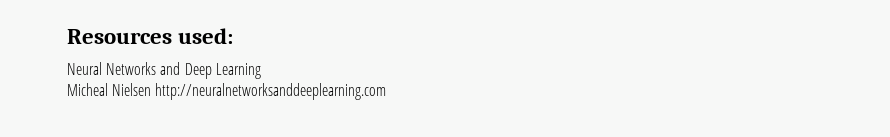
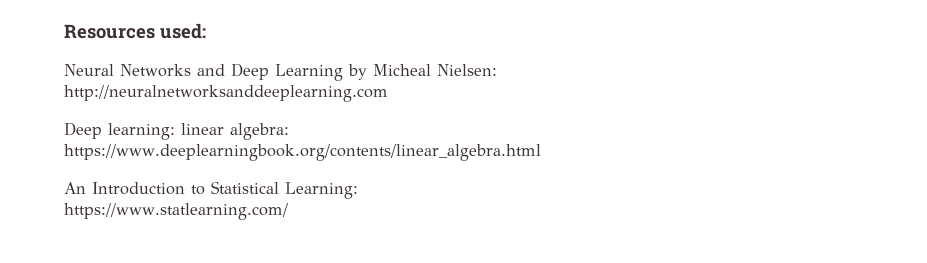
- Neural Networks and Deep Learning
- Micheal Nielsen http://neuralnetworksanddeeplearning.com
+ Neural Networks and Deep Learning by Micheal Nielsen:
+ http://neuralnetworksanddeeplearning.com
+ Deep learning: linear algebra:
+ https://www.deeplearningbook.org/contents/linear_algebra.html
+ An Introduction to Statistical Learning:
+ https://www.statlearning.com/

